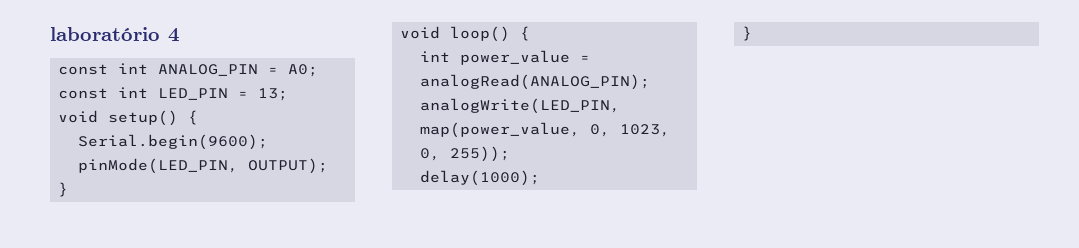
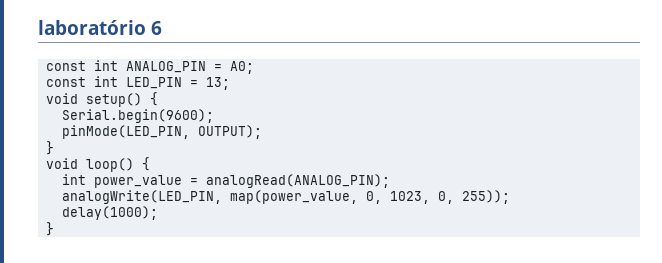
- laboratório 4
+ laboratório 6

